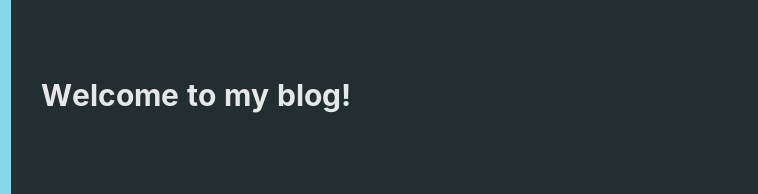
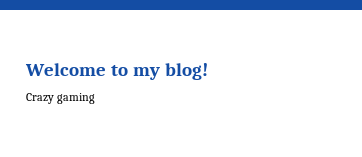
+ Crazy gaming

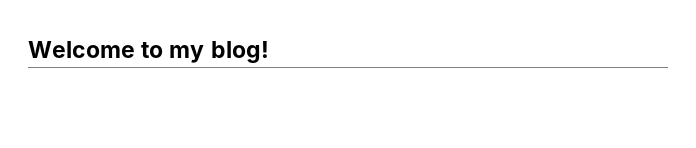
- Crazy gaming

